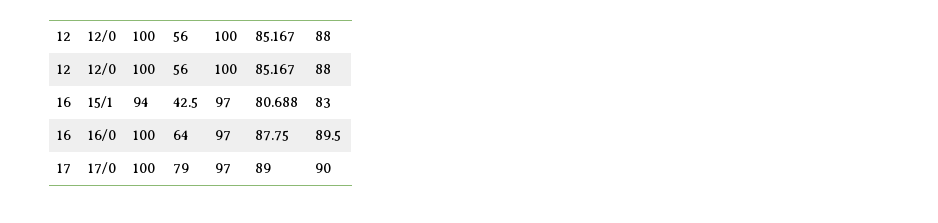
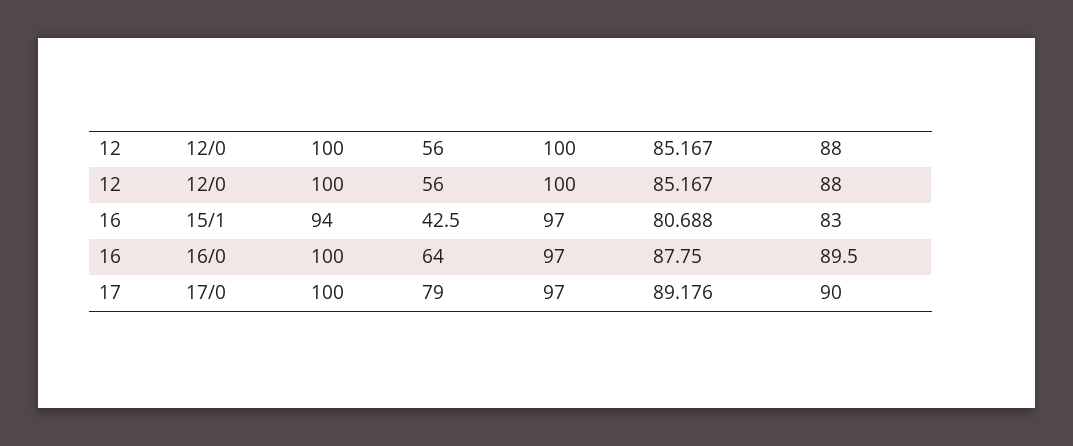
- 17 | 17/0 | 100 | 79 | 97 | 89 | 90
+ 17 | 17/0 | 100 | 79 | 97 | 89.176 | 90

